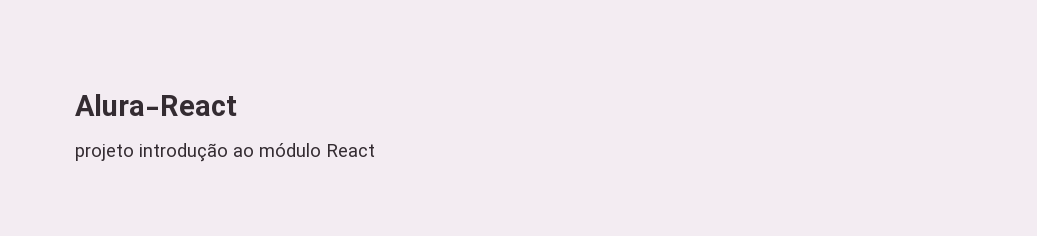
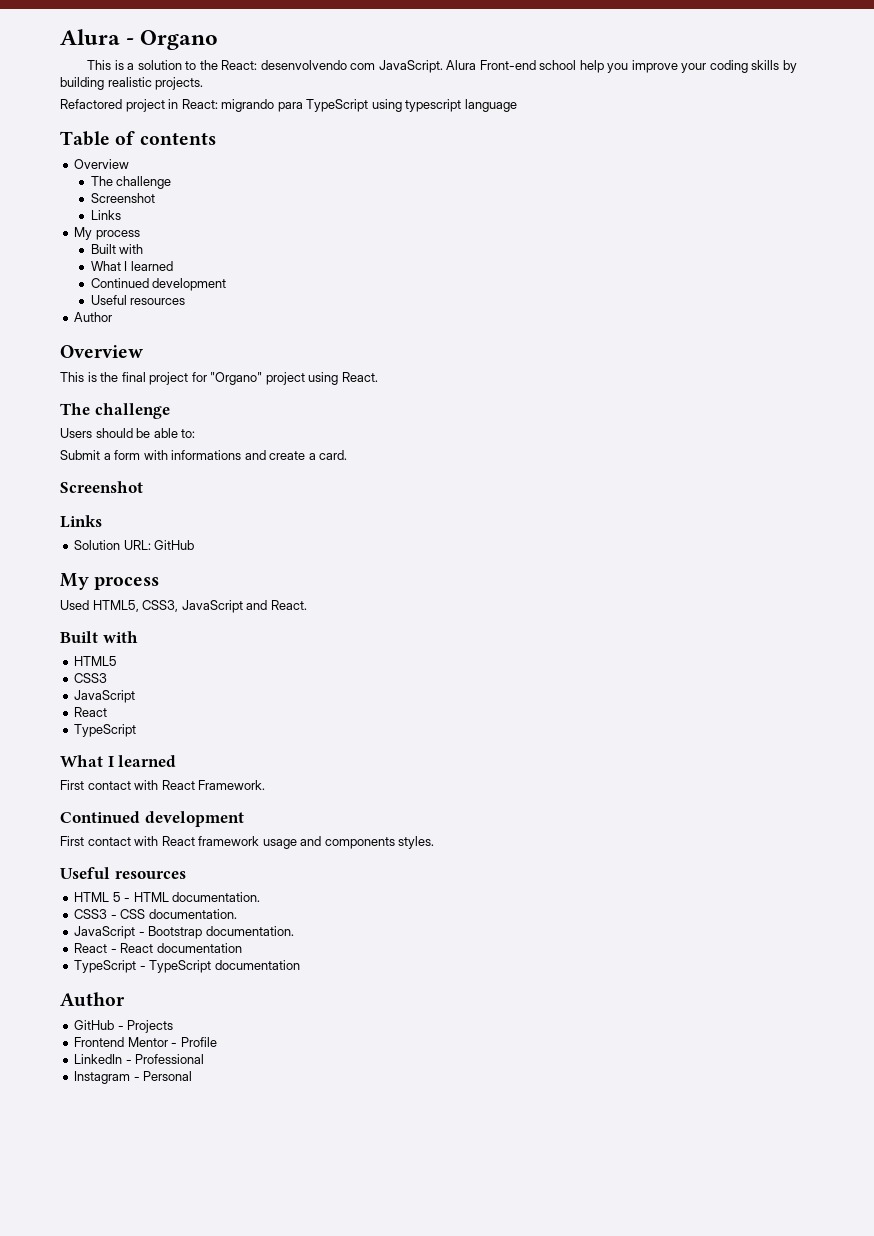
- Alura-React
- projeto introdução ao módulo React
+ Alura - Organo
+ This is a solution to the React: desenvolvendo com JavaScript. Alura Front-end school help you improve your coding skills by building realistic projects.
+ Refactored project in React: migrando para TypeScript using typescript language
+ Table of contents
+ Overview
+ The challenge
+ Screenshot
+ Links
+ My process
+ Built with
+ What I learned
+ Continued development
+ Useful resources
+ Author
+ Overview
+ This is the final project for "Organo" project using React.
+ The challenge
+ Users should be able to:
+ Submit a form with informations and create a card.
+ Screenshot
+ Links
+ Solution URL: GitHub
+ My process
+ Used HTML5, CSS3, JavaScript and React.
+ Built with
+ HTML5
+ CSS3
+ JavaScript
+ React
+ TypeScript
+ What I learned
+ First contact with React Framework.
+ Continued development
+ First contact with React framework usage and components styles.
+ Useful resources
+ HTML 5 - HTML documentation.
+ CSS3 - CSS documentation.
+ JavaScript - Bootstrap documentation.
+ React - React documentation
+ TypeScript - TypeScript documentation
+ Author
+ GitHub - Projects
+ Frontend Mentor - Profile
+ LinkedIn - Professional
+ Instagram - Personal

